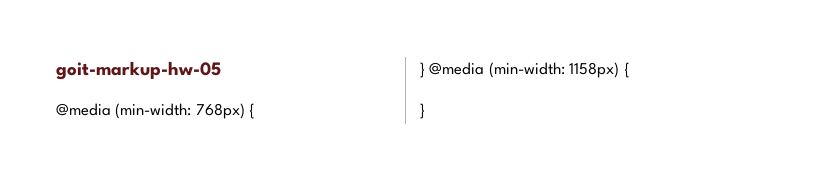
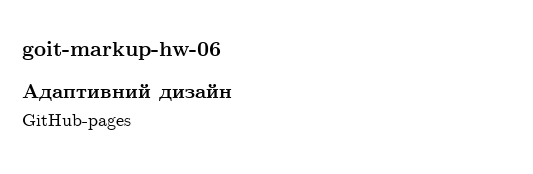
- goit-markup-hw-05
- @media (min-width: 768px) {
- } @media (min-width: 1158px) {
- }
+ goit-markup-hw-06
+ Адаптивний дизайн
+ GitHub-pages

